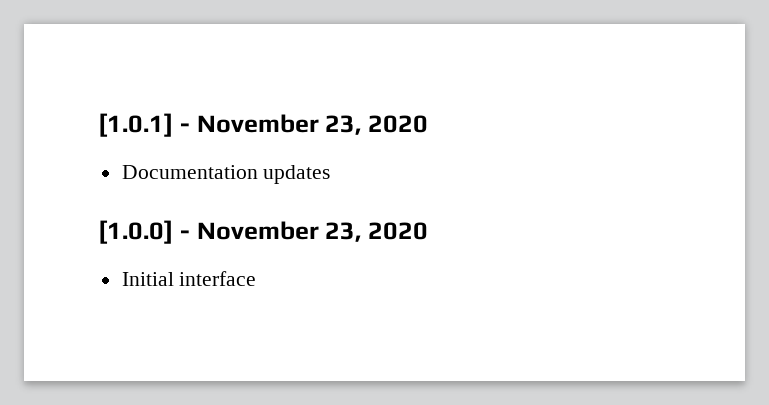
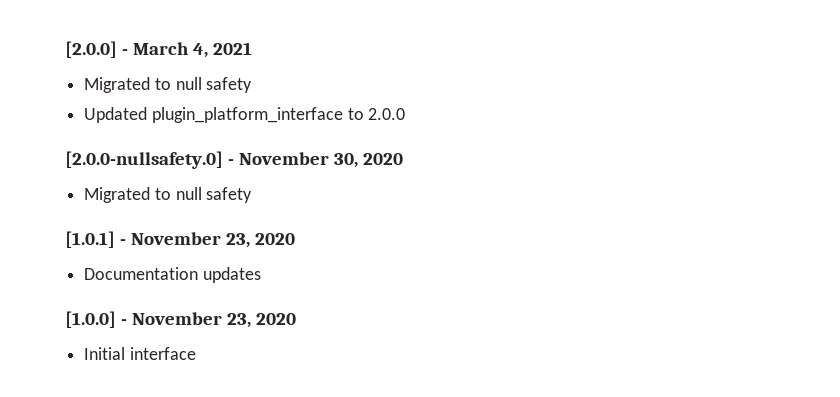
+ [2.0.0] - March 4, 2021
+ Migrated to null safety
+ Updated plugin_platform_interface to 2.0.0
+ [2.0.0-nullsafety.0] - November 30, 2020
+ Migrated to null safety

